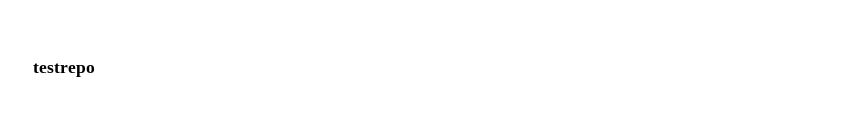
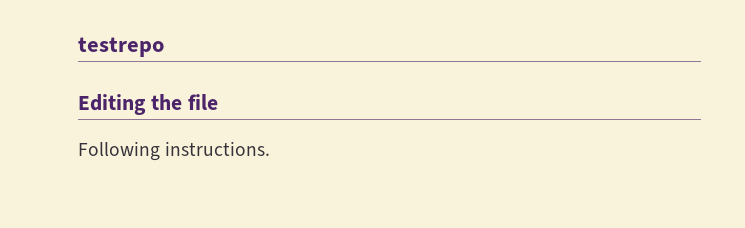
+ Editing the file
+ Following instructions.

